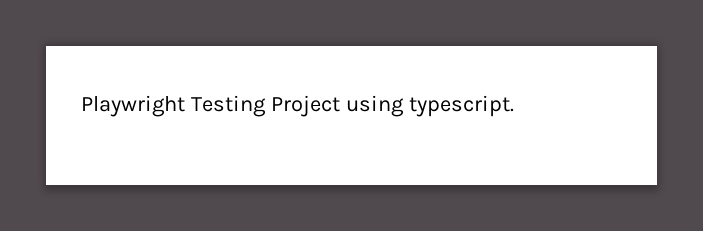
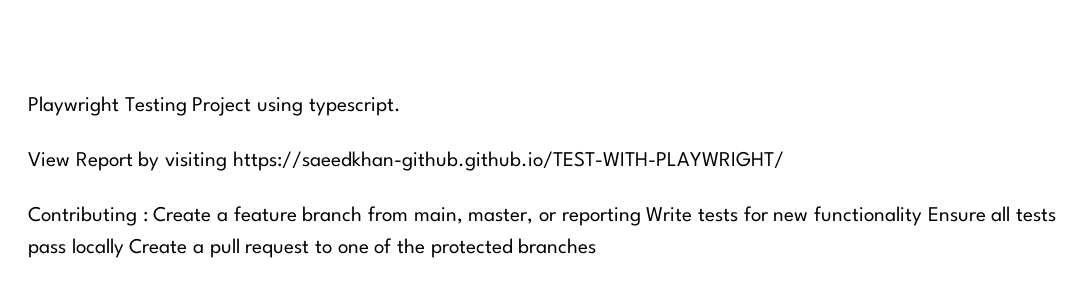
+ View Report by visiting https://saeedkhan-github.github.io/TEST-WITH-PLAYWRIGHT/
+ Contributing : Create a feature branch from main, master, or reporting Write tests for new functionality Ensure all tests pass locally Create a pull request to one of the protected branches

